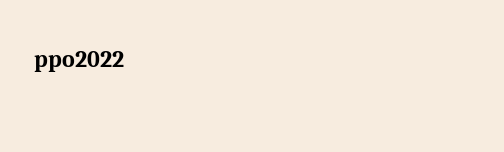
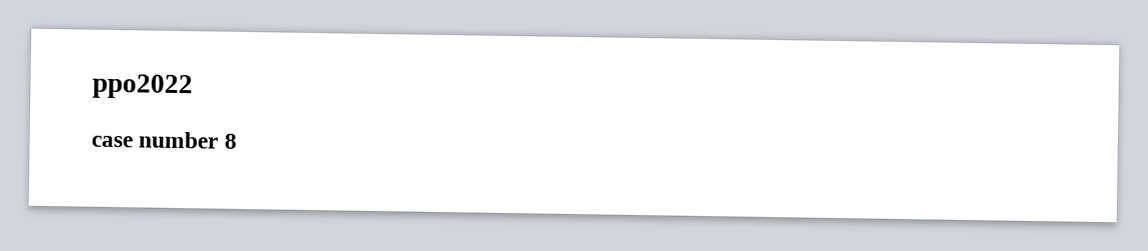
+ case number 8

